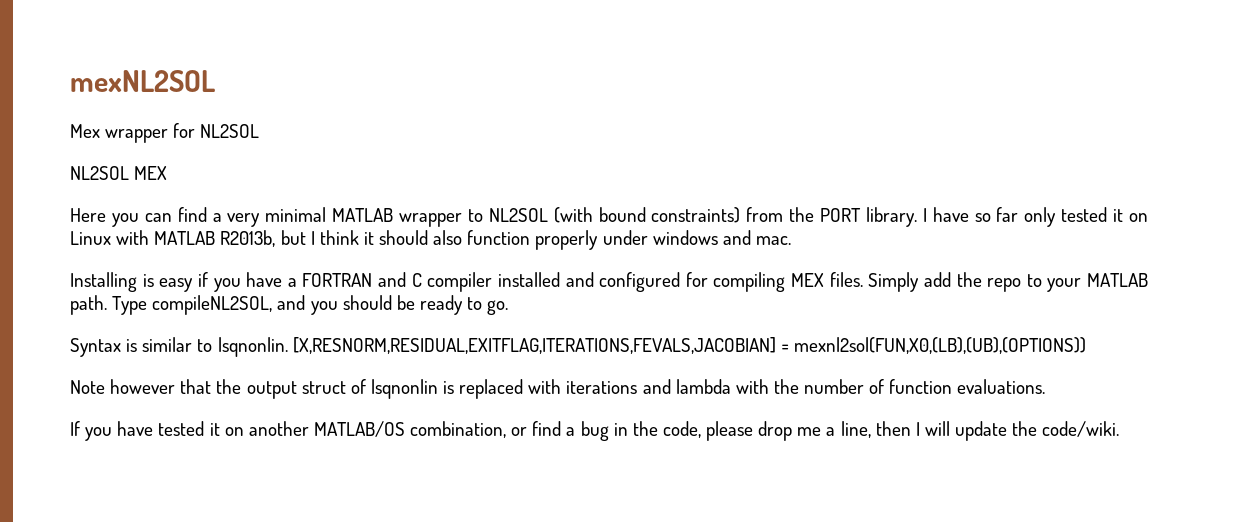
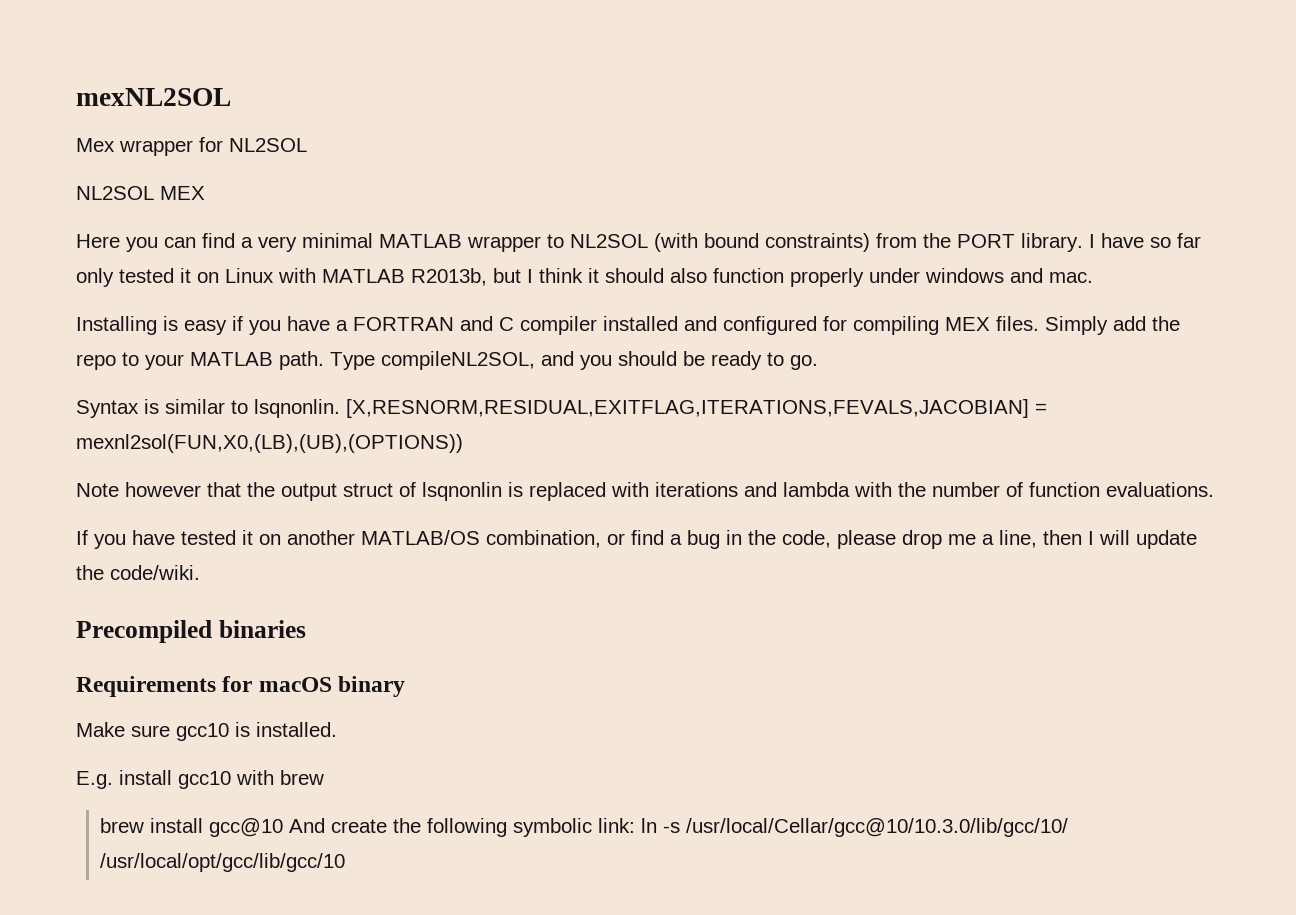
+ Precompiled binaries
+ Requirements for macOS binary
+ Make sure gcc10 is installed.
+ E.g. install gcc10 with brew
+ brew install gcc@10 And create the following symbolic link: ln -s /usr/local/Cellar/gcc@10/10.3.0/lib/gcc/10/ /usr/local/opt/gcc/lib/gcc/10

